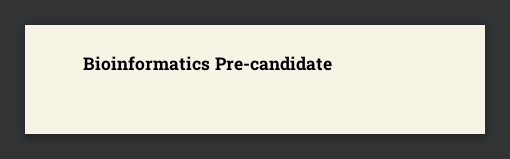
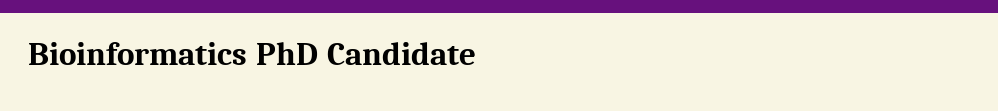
- Bioinformatics Pre-candidate
+ Bioinformatics PhD Candidate

